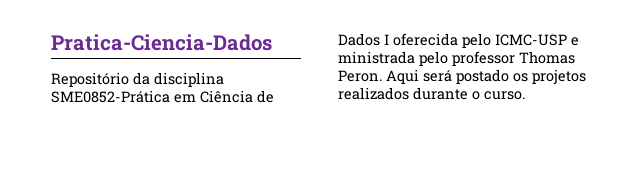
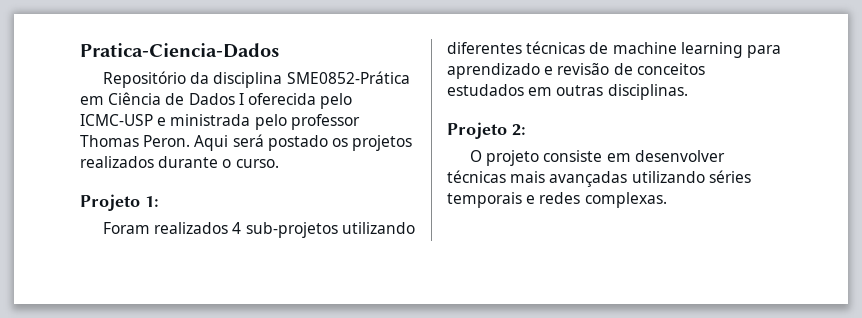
+ Projeto 1:
+ Foram realizados 4 sub-projetos utilizando diferentes técnicas de machine learning para aprendizado e revisão de conceitos estudados em outras disciplinas.
+ Projeto 2:
+ O projeto consiste em desenvolver técnicas mais avançadas utilizando séries temporais e redes complexas.

